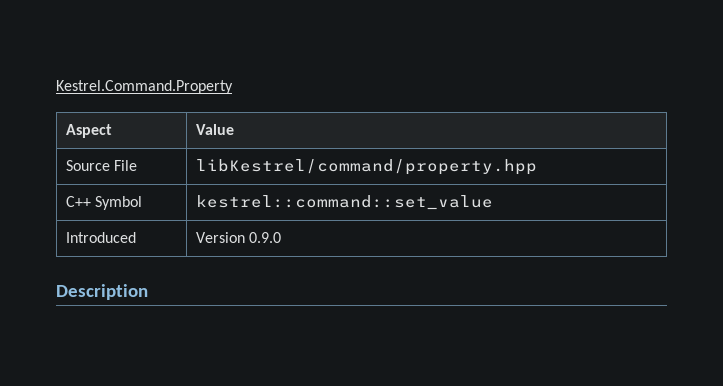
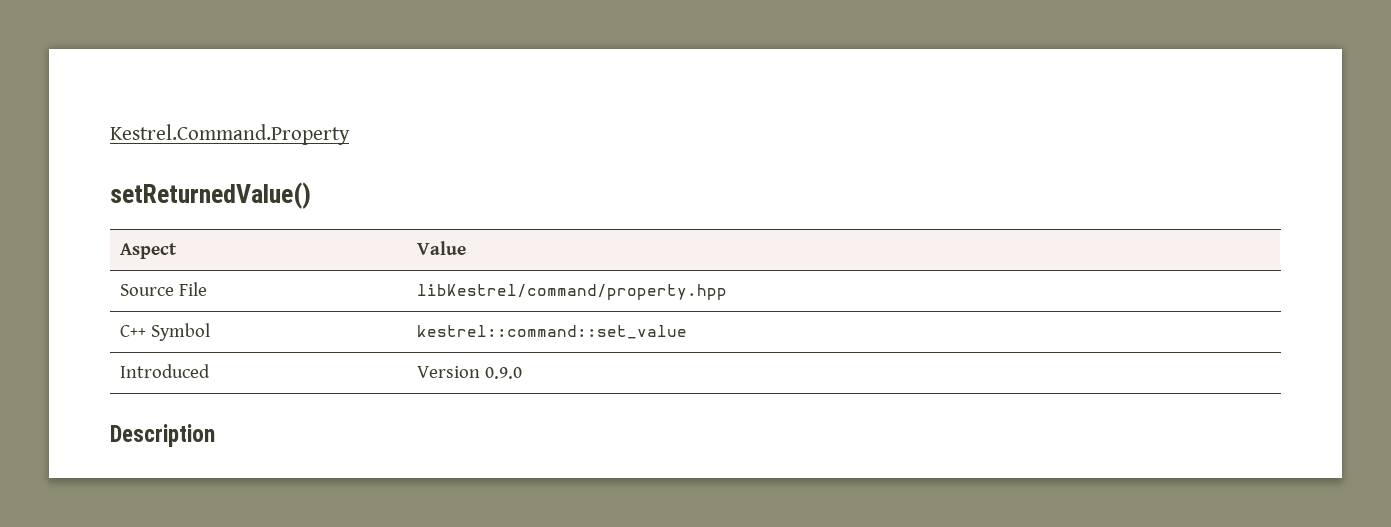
+ setReturnedValue()

